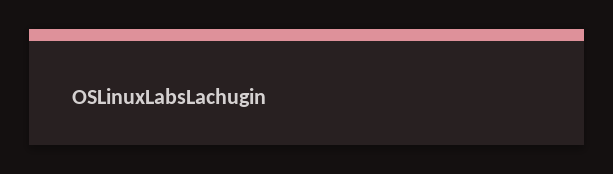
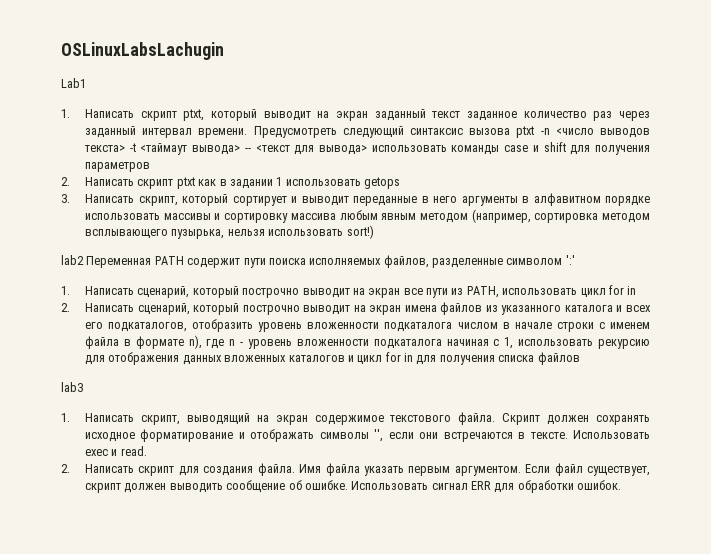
+ Lab1
+ 1. Написать скрипт ptxt, который выводит на экран заданный текст заданное количество раз через заданный интервал времени. Предусмотреть следующий синтаксис вызова ptxt -n <число выводов текста> -t <таймаут вывода> -- <текст для вывода> использовать команды case и shift для получения параметров
+ 2. Написать скрипт ptxt как в задании 1 использовать getops
+ 3. Написать скрипт, который сортирует и выводит переданные в него аргументы в алфавитном порядке использовать массивы и сортировку массива любым явным методом (например, сортировка методом всплывающего пузырька, нельзя использовать sort!)
+ lab2 Переменная PATH содержит пути поиска исполняемых файлов, разделенные символом ':'
+ 1. Написать сценарий, который построчно выводит на экран все пути из PATH, использовать цикл for in
+ 2. Написать сценарий, который построчно выводит на экран имена файлов из указанного каталога и всех его подкаталогов, отобразить уровень вложенности подкаталога числом в начале строки с именем файла в формате n), где n - уровень вложенности подкаталога начиная с 1, использовать рекурсию для отображения данных вложенных каталогов и цикл for in для получения списка файлов
+ lab3
+ 1. Написать скрипт, выводящий на экран содержимое текстового файла. Скрипт должен сохранять исходное форматирование и отображать символы '', если они встречаются в тексте. Использовать exec и read.
+ 2. Написать скрипт для создания файла. Имя файла указать первым аргументом. Если файл существует, скрипт должен выводить сообщение об ошибке. Использовать сигнал ERR для обработки ошибок.

